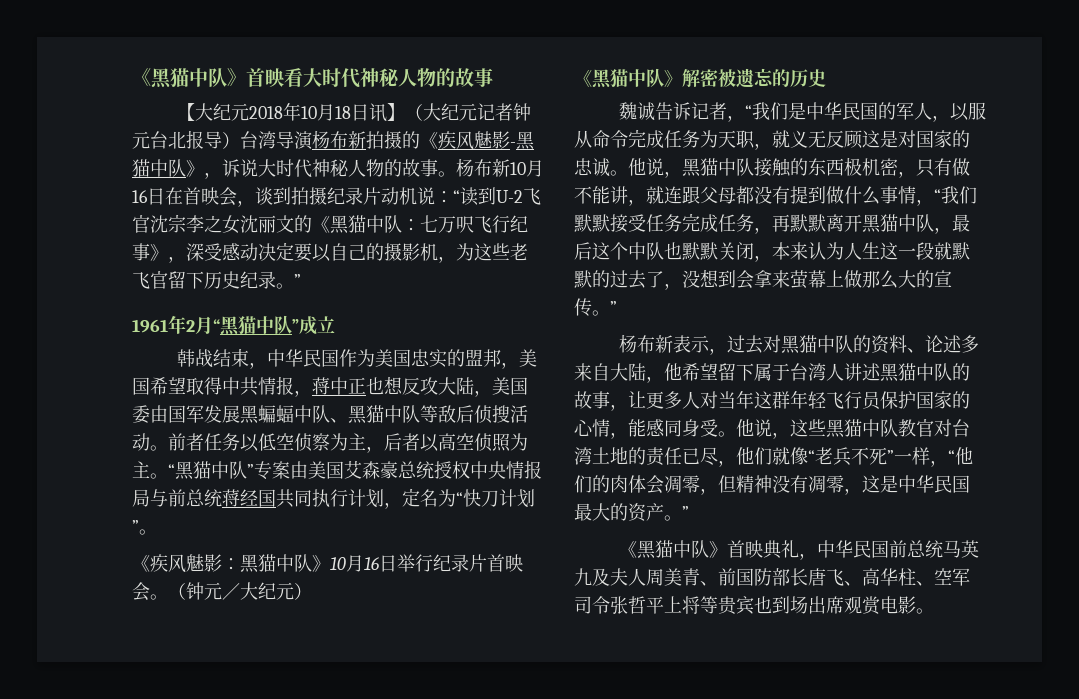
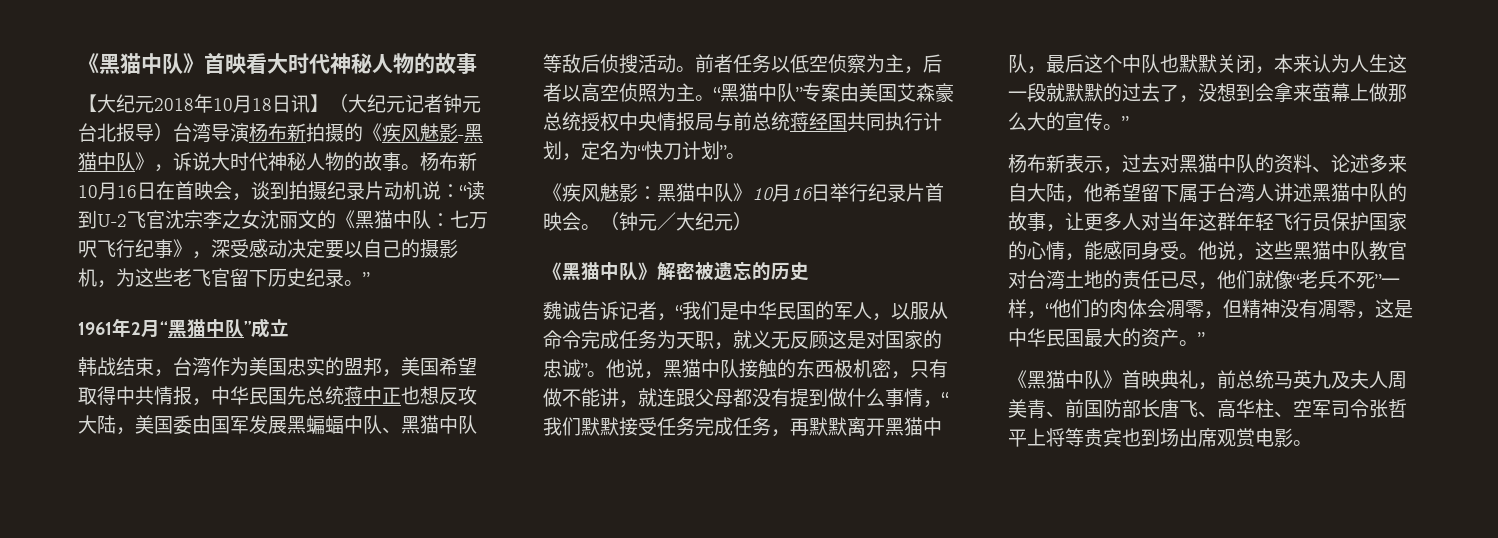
- 韩战结束，中华民国作为美国忠实的盟邦，美国希望取得中共情报，蒋中正也想反攻大陆，美国委由国军发展黑蝙蝠中队、黑猫中队等敌后侦搜活动。
+ 韩战结束，台湾作为美国忠实的盟邦，美国希望取得中共情报，中华民国先总统蒋中正也想反攻大陆，美国委由国军发展黑蝙蝠中队、黑猫中队等敌后侦搜活动。
- 魏诚告诉记者，“我们是中华民国的军人，以服从命令完成任务为天职，就义无反顾这是对国家的忠诚。
+ 魏诚告诉记者，“我们是中华民国的军人，以服从命令完成任务为天职，就义无反顾这是对国家的忠诚”。
- 《黑猫中队》首映典礼，中华民国前总统马英九及夫人周美青、前国防部长唐飞、高华柱、空军司令张哲平上将等贵宾也到场出席观赏电影。
+ 《黑猫中队》首映典礼，前总统马英九及夫人周美青、前国防部长唐飞、高华柱、空军司令张哲平上将等贵宾也到场出席观赏电影。

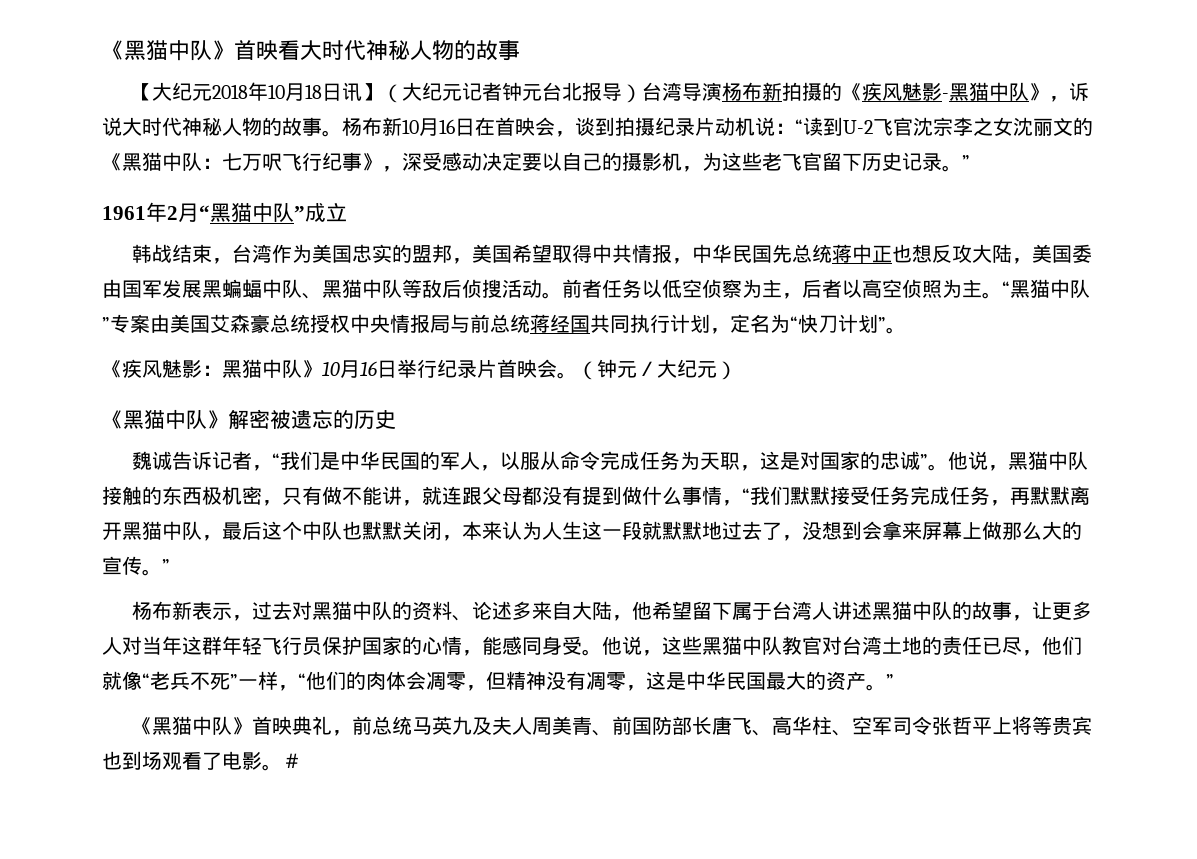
- 杨布新10月16日在首映会，谈到拍摄纪录片动机说：“读到U-2飞官沈宗李之女沈丽文的《黑猫中队：七万呎飞行纪事》，深受感动决定要以自己的摄影机，为这些老飞官留下历史纪录。”
+ 杨布新10月16日在首映会，谈到拍摄纪录片动机说：“读到U-2飞官沈宗李之女沈丽文的《黑猫中队：七万呎飞行纪事》，深受感动决定要以自己的摄影机，为这些老飞官留下历史记录。”
- 魏诚告诉记者，“我们是中华民国的军人，以服从命令完成任务为天职，就义无反顾这是对国家的忠诚”。
+ 魏诚告诉记者，“我们是中华民国的军人，以服从命令完成任务为天职，这是对国家的忠诚”。
- 他说，黑猫中队接触的东西极机密，只有做不能讲，就连跟父母都没有提到做什么事情，“我们默默接受任务完成任务，再默默离开黑猫中队，最后这个中队也默默关闭，本来认为人生这一段就默默的过去了，没想到会拿来萤幕上做那么大的宣传。”
+ 他说，黑猫中队接触的东西极机密，只有做不能讲，就连跟父母都没有提到做什么事情，“我们默默接受任务完成任务，再默默离开黑猫中队，最后这个中队也默默关闭，本来认为人生这一段就默默地过去了，没想到会拿来屏幕上做那么大的宣传。”
- 《黑猫中队》首映典礼，前总统马英九及夫人周美青、前国防部长唐飞、高华柱、空军司令张哲平上将等贵宾也到场出席观赏电影。
+ 《黑猫中队》首映典礼，前总统马英九及夫人周美青、前国防部长唐飞、高华柱、空军司令张哲平上将等贵宾也到场观看了电影。＃

